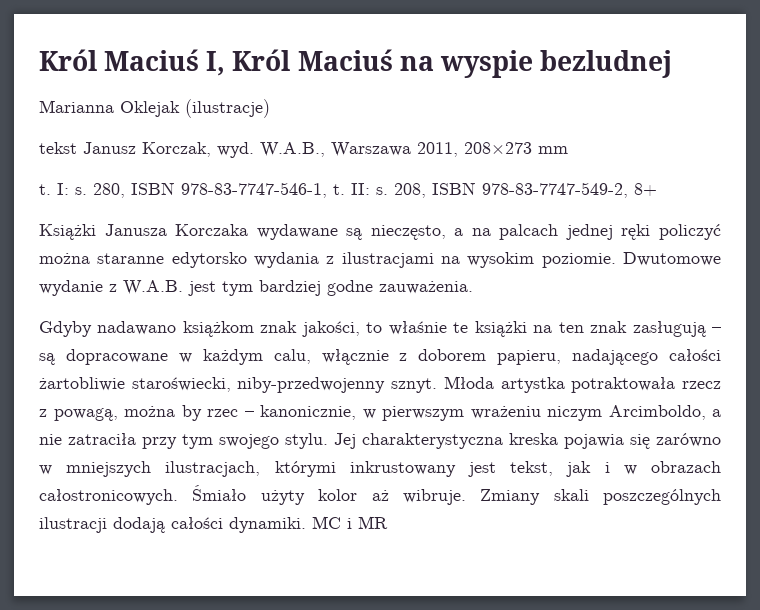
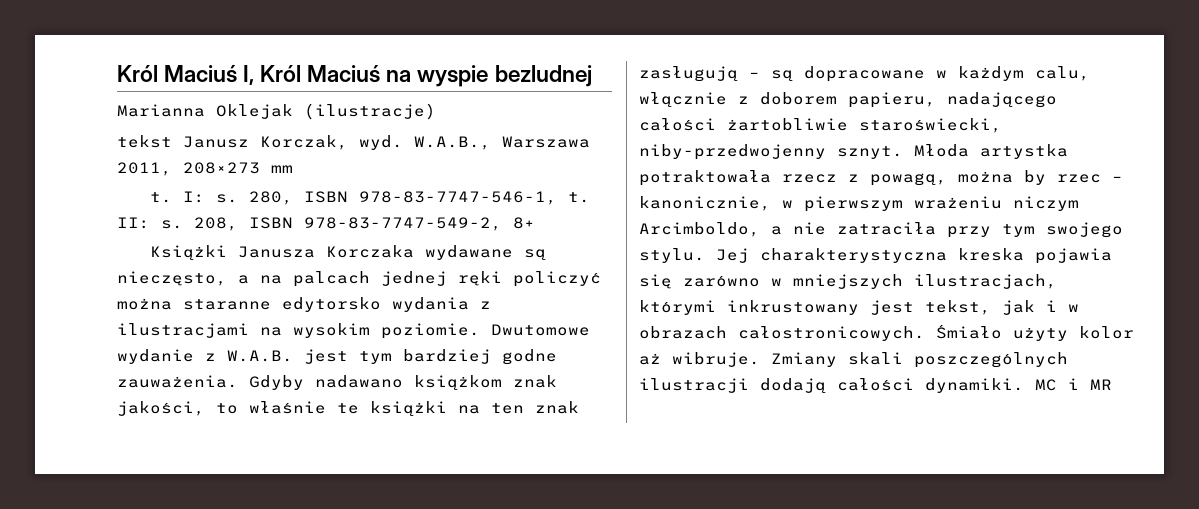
- Dwutomowe wydanie z W.A.B. jest tym bardziej godne zauważenia.
- Gdyby nadawano książkom znak jakości, to właśnie te książki na ten znak zasługują – są dopracowane w każdym calu, włącznie z doborem papieru, nadającego całości żartobliwie staroświecki, niby-przedwojenny sznyt.
+ Dwutomowe wydanie z W.A.B. jest tym bardziej godne zauważenia. Gdyby nadawano książkom znak jakości, to właśnie te książki na ten znak zasługują – są dopracowane w każdym calu, włącznie z doborem papieru, nadającego całości żartobliwie staroświecki, niby-przedwojenny sznyt.

